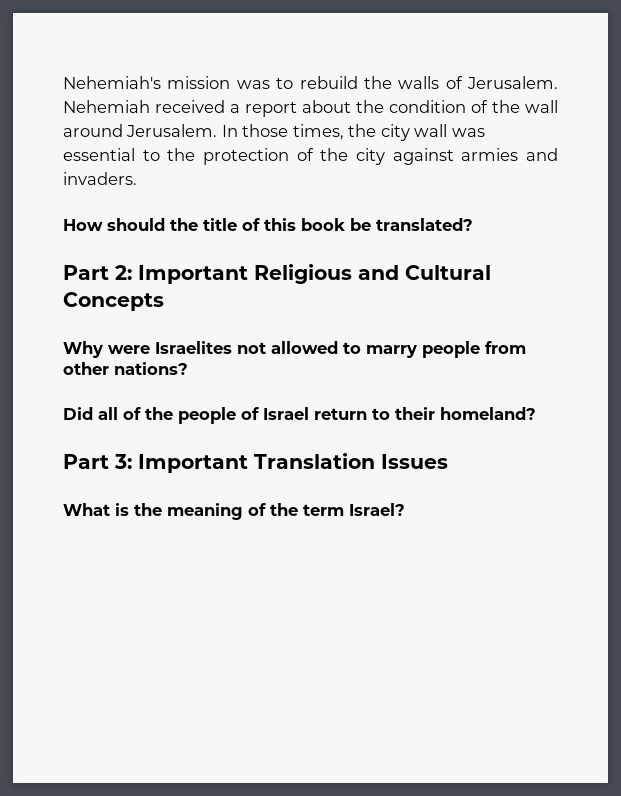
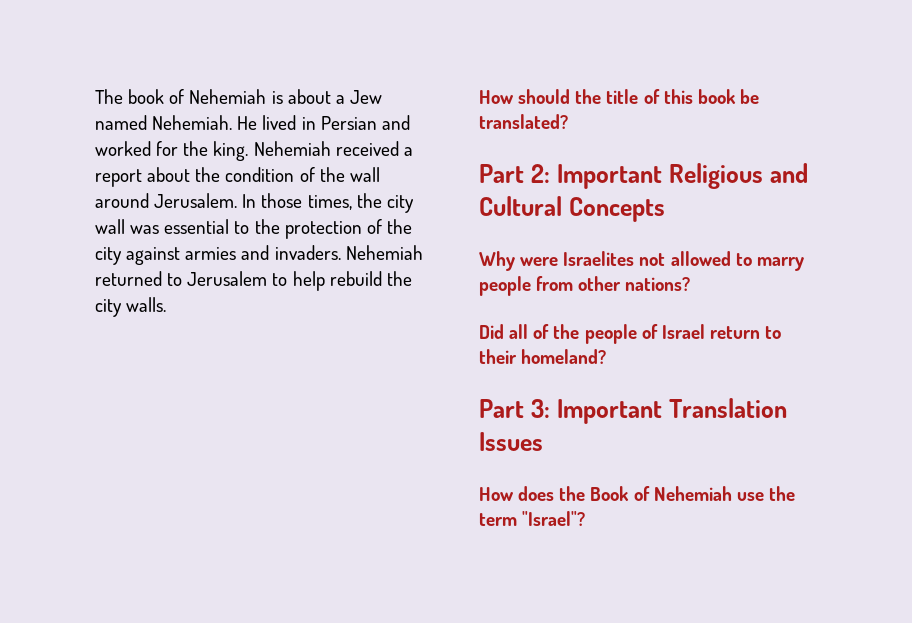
- Nehemiah's mission was to rebuild the walls of Jerusalem.
+ The book of Nehemiah is about a Jew named Nehemiah. He lived in Persian and worked for the king.
+ Nehemiah returned to Jerusalem to help rebuild the city walls.
- What is the meaning of the term Israel?
+ How does the Book of Nehemiah use the term "Israel"?

